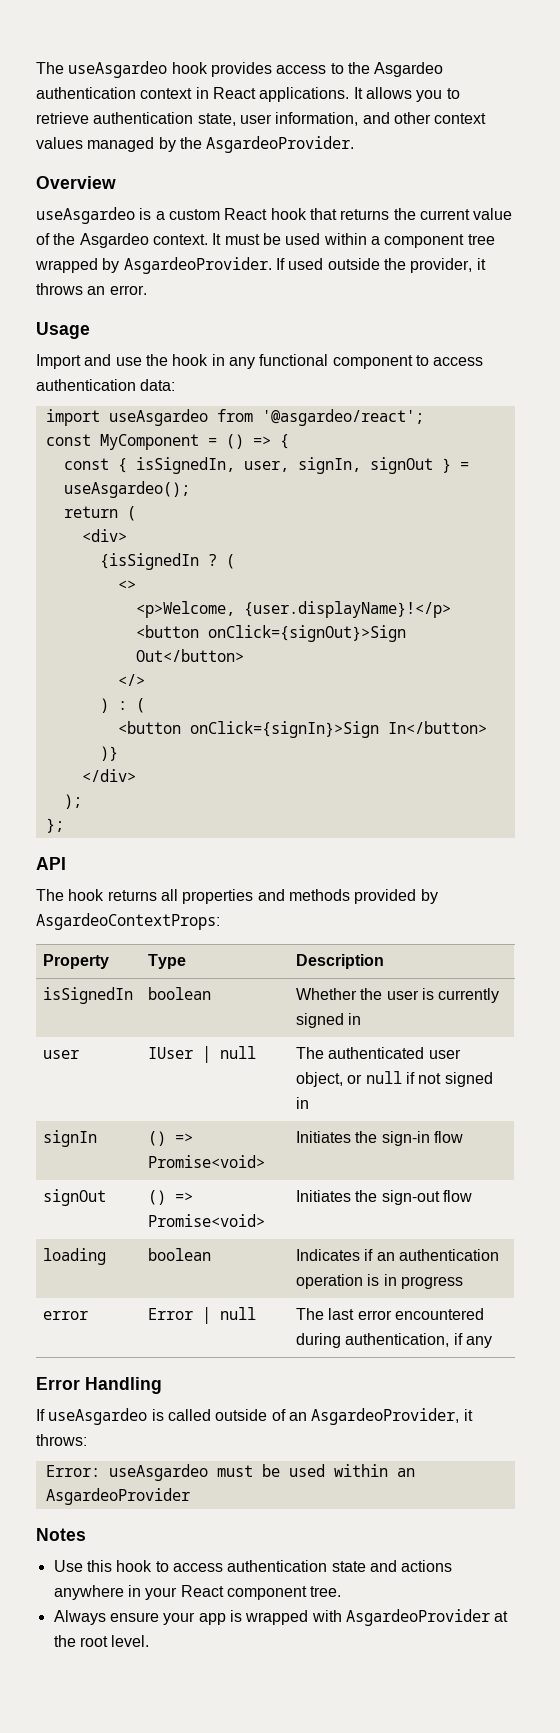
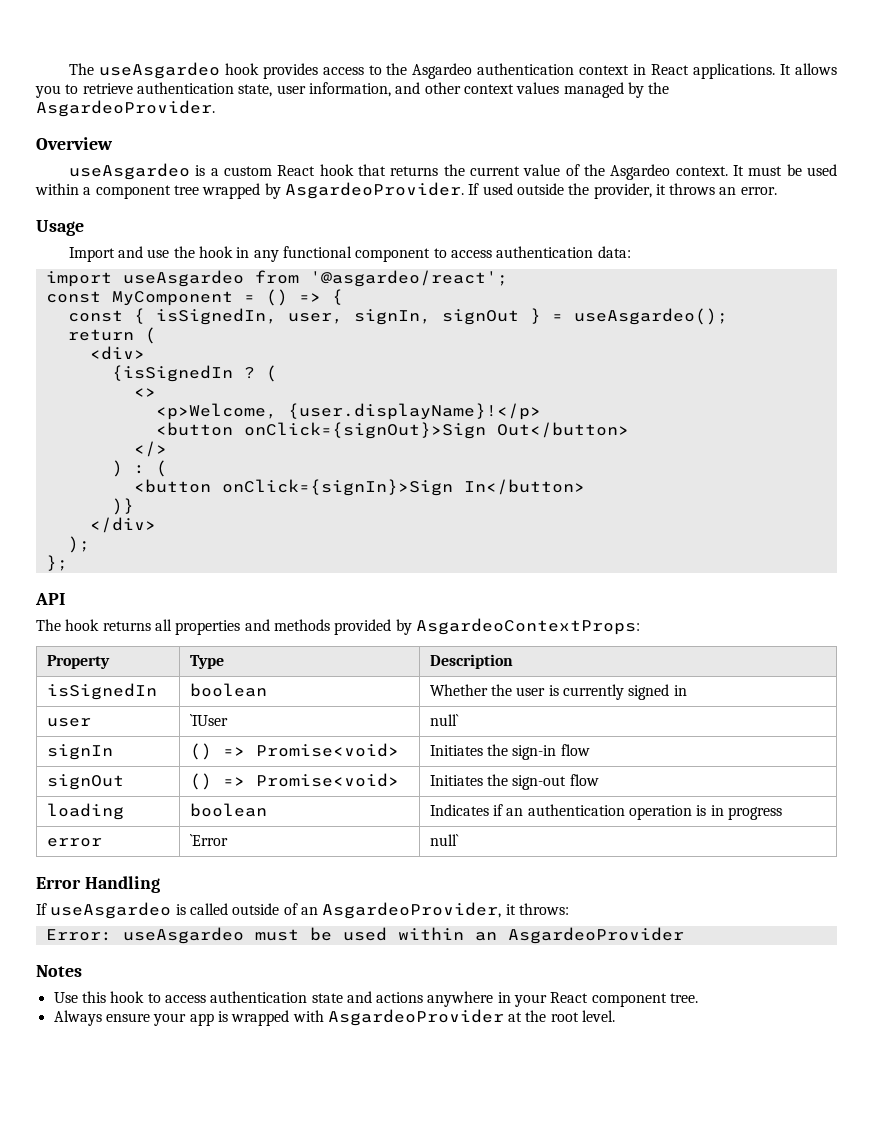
- user | IUser | null | The authenticated user object, or null if not signed in
+ user | `IUser | null`
- error | Error | null | The last error encountered during authentication, if any
+ error | `Error | null`

